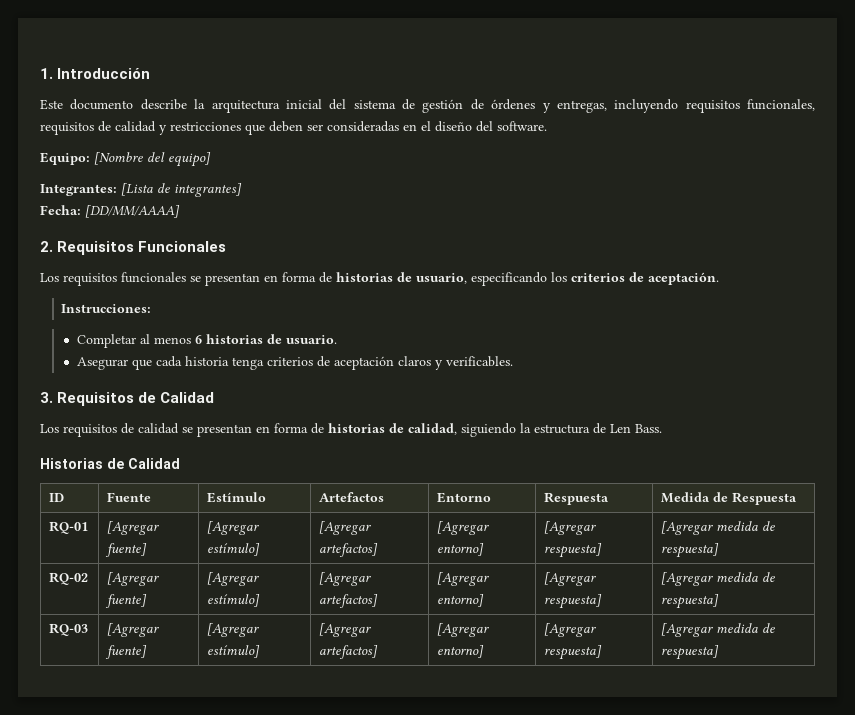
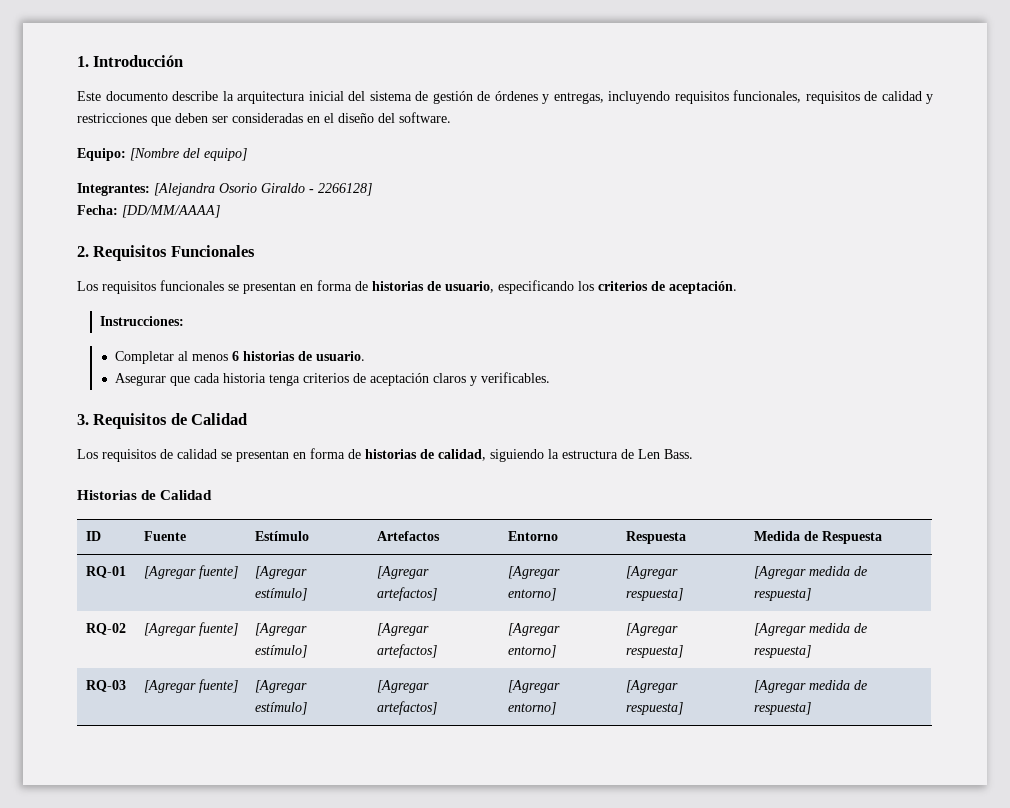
- Integrantes: [Lista de integrantes]
+ Integrantes: [Alejandra Osorio Giraldo - 2266128]

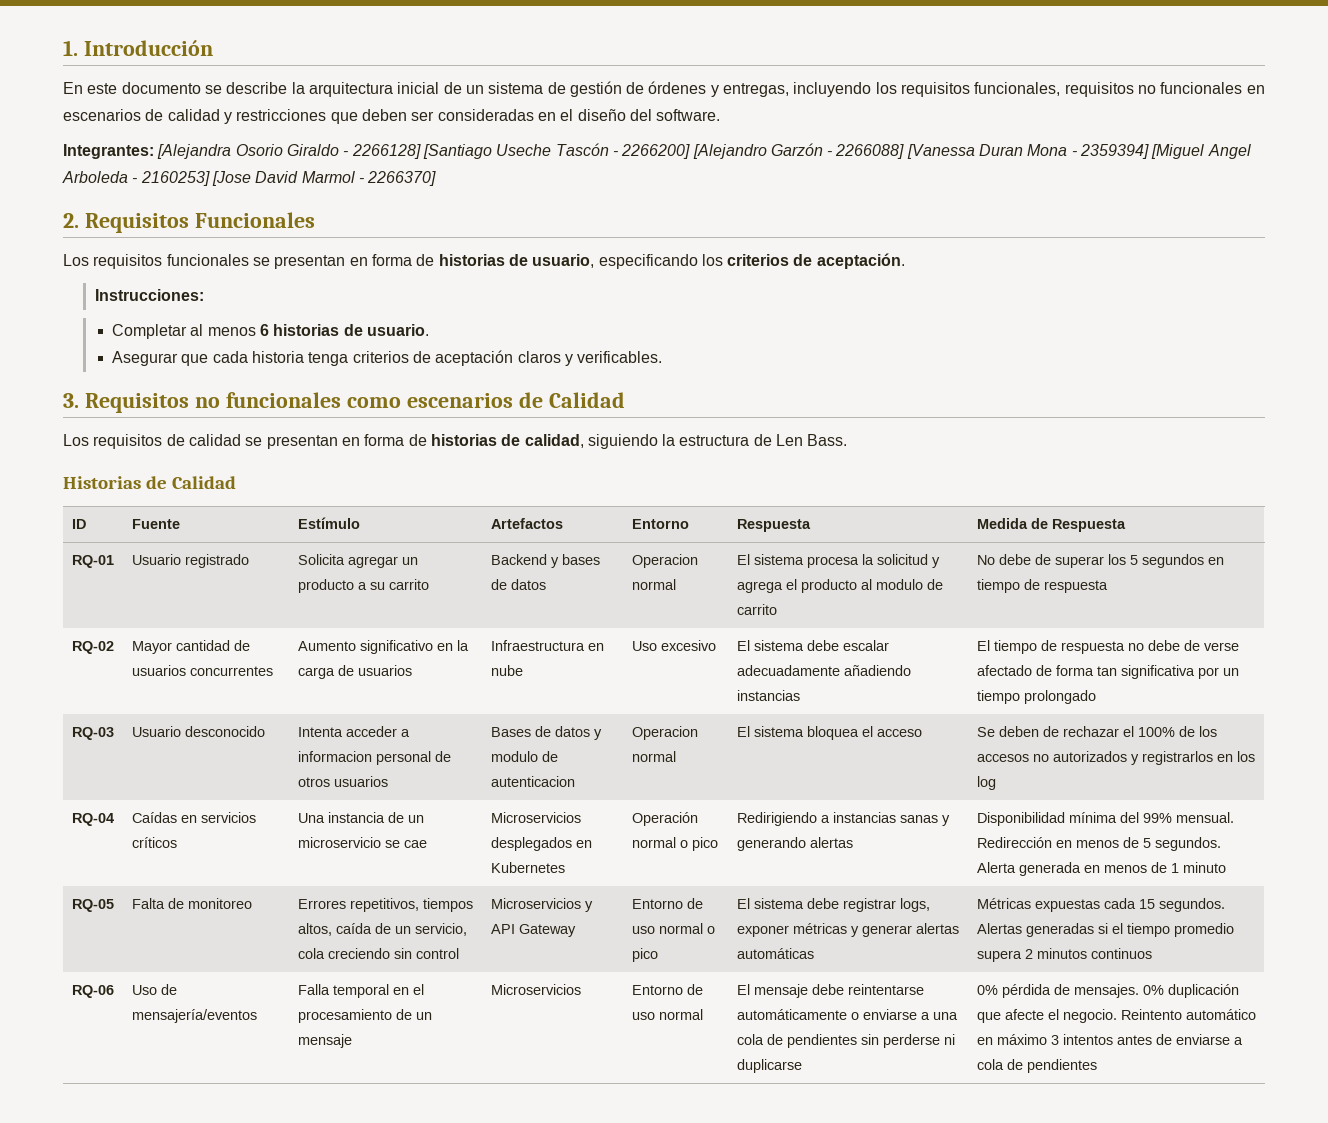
- Este documento describe la arquitectura inicial del sistema de gestión de órdenes y entregas, incluyendo requisitos funcionales, requisitos de calidad y restricciones que deben ser consideradas en el diseño del software.
+ En este documento se describe la arquitectura inicial de un sistema de gestión de órdenes y entregas, incluyendo los requisitos funcionales, requisitos no funcionales en escenarios de calidad y restricciones que deben ser consideradas en el diseño del software.
- Equipo: [Nombre del equipo]
- Integrantes: [Alejandra Osorio Giraldo - 2266128]
- Fecha: [DD/MM/AAAA]
+ Integrantes: [Alejandra Osorio Giraldo - 2266128] [Santiago Useche Tascón - 2266200] [Alejandro Garzón - 2266088] [Vanessa Duran Mona - 2359394] [Miguel Angel Arboleda - 2160253] [Jose David Marmol - 2266370]
- 3. Requisitos de Calidad
+ 3. Requisitos no funcionales como escenarios de Calidad
- RQ-01 | [Agregar fuente] | [Agregar estímulo] | [Agregar artefactos] | [Agregar entorno] | [Agregar respuesta] | [Agregar medida de respuesta]
- RQ-02 | [Agregar fuente] | [Agregar estímulo] | [Agregar artefactos] | [Agregar entorno] | [Agregar respuesta] | [Agregar medida de respuesta]
- RQ-03 | [Agregar fuente] | [Agregar estímulo] | [Agregar artefactos] | [Agregar entorno] | [Agregar respuesta] | [Agregar medida de respuesta]
+ RQ-01 | Usuario registrado | Solicita agregar un producto a su carrito | Backend y bases de datos | Operacion normal | El sistema procesa la solicitud y agrega el producto al modulo de carrito | No debe de superar los 5 segundos en tiempo de respuesta
+ RQ-02 | Mayor cantidad de usuarios concurrentes | Aumento significativo en la carga de usuarios | Infraestructura en nube | Uso excesivo | El sistema debe escalar adecuadamente añadiendo instancias | El tiempo de respuesta no debe de verse afectado de forma tan significativa por un tiempo prolongado
+ RQ-03 | Usuario desconocido | Intenta acceder a informacion personal de otros usuarios | Bases de datos y modulo de autenticacion | Operacion normal | El sistema bloquea el acceso | Se deben de rechazar el 100% de los accesos no autorizados y registrarlos en los log
+ RQ-04 | Caídas en servicios críticos | Una instancia de un microservicio se cae | Microservicios desplegados en Kubernetes | Operación normal o pico | Redirigiendo a instancias sanas y generando alertas | Disponibilidad mínima del 99% mensual. Redirección en menos de 5 segundos. Alerta generada en menos de 1 minuto
+ RQ-05 | Falta de monitoreo | Errores repetitivos, tiempos altos, caída de un servicio, cola creciendo sin control | Microservicios y API Gateway | Entorno de uso normal o pico | El sistema debe registrar logs, exponer métricas y generar alertas automáticas | Métricas expuestas cada 15 segundos. Alertas generadas si el tiempo promedio supera 2 minutos continuos
+ RQ-06 | Uso de mensajería/eventos | Falla temporal en el procesamiento de un mensaje | Microservicios | Entorno de uso normal | El mensaje debe reintentarse automáticamente o enviarse a una cola de pendientes sin perderse ni duplicarse | 0% pérdida de mensajes. 0% duplicación que afecte el negocio. Reintento automático en máximo 3 intentos antes de enviarse a cola de pendientes

